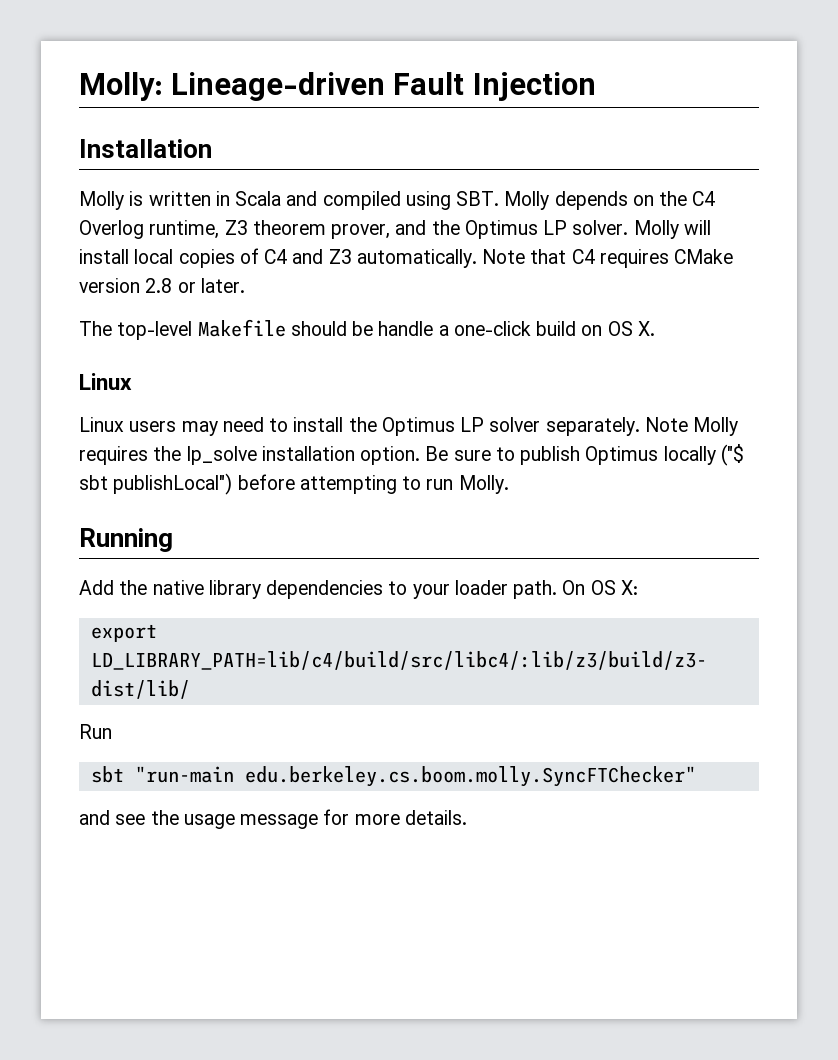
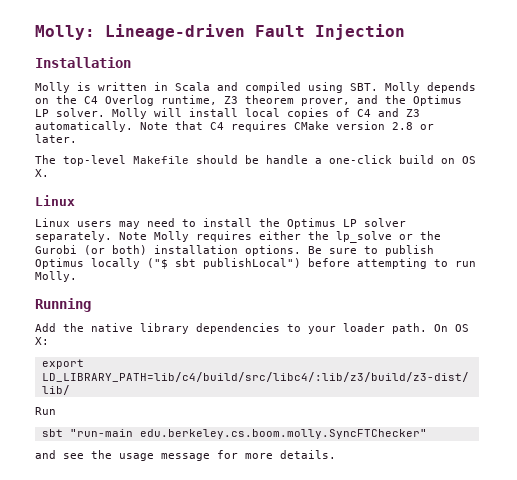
- Note Molly requires the lp_solve installation option.
+ Note Molly requires either the lp_solve or the Gurobi (or both) installation options.

